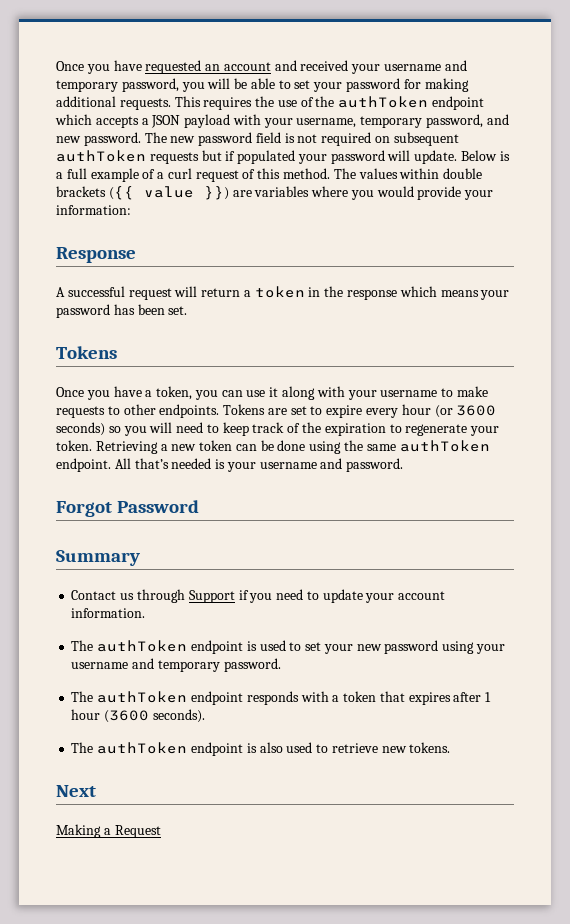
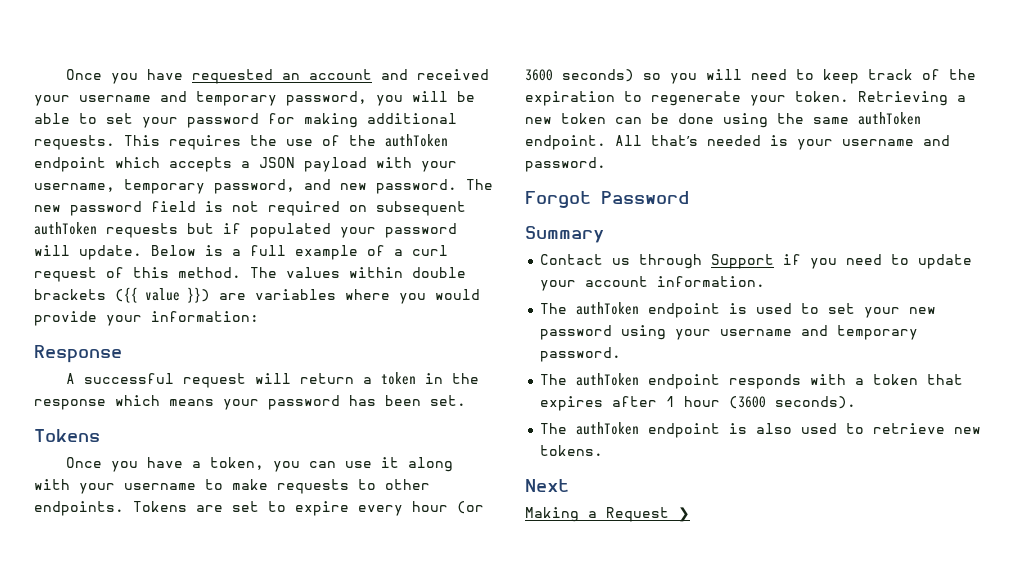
- Making a Request
+ Making a Request ❯

